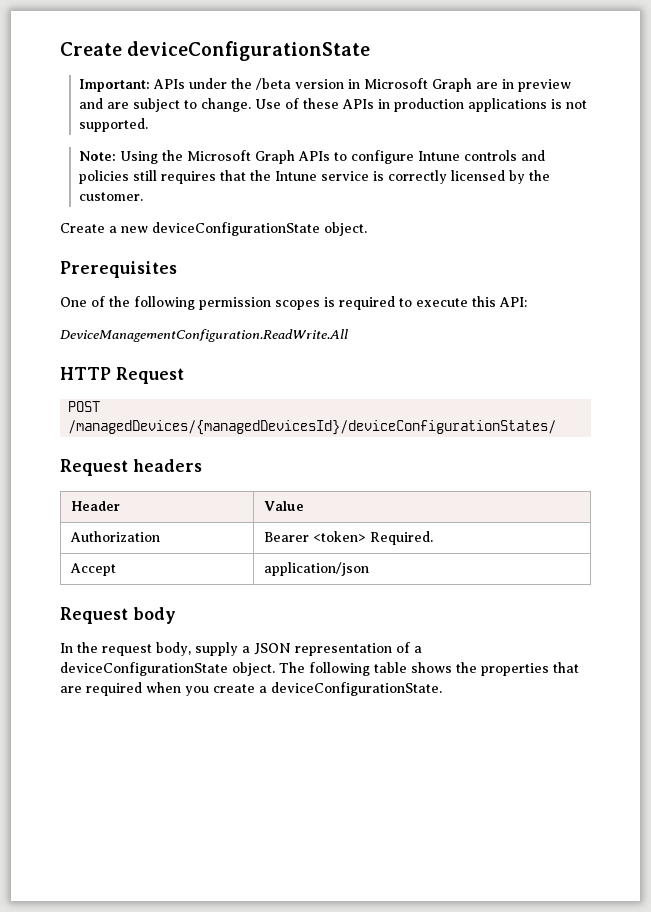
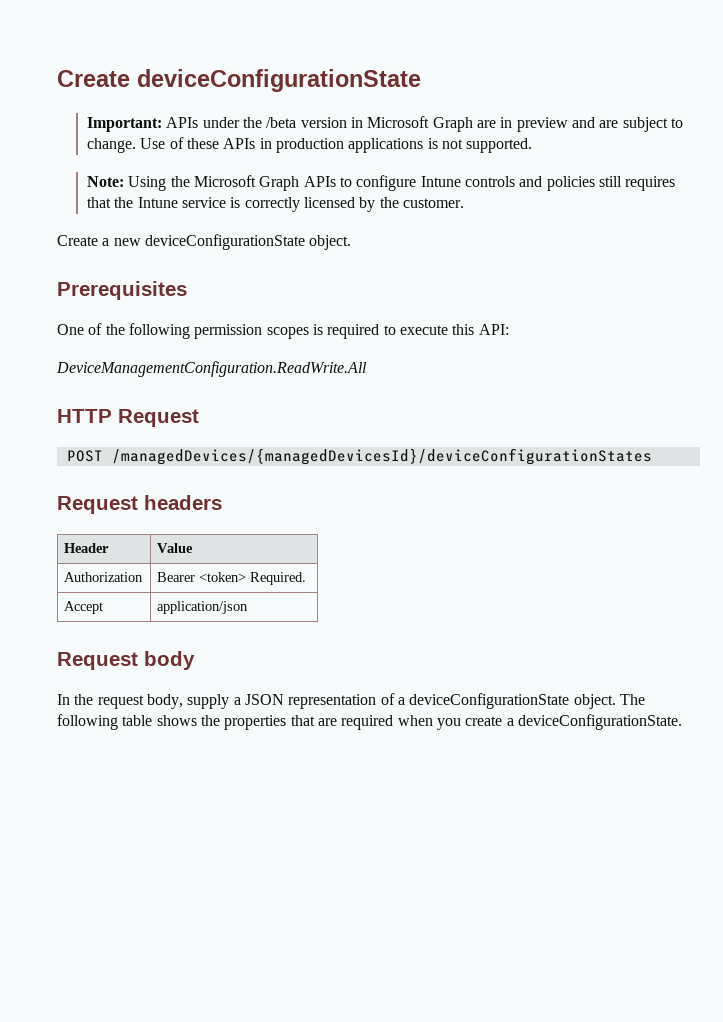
- POST /managedDevices/{managedDevicesId}/deviceConfigurationStates/
+ POST /managedDevices/{managedDevicesId}/deviceConfigurationStates

